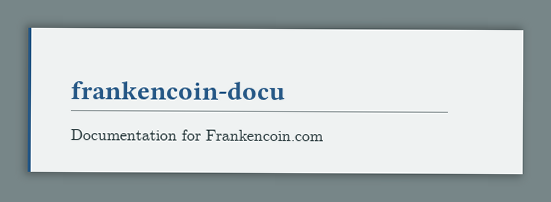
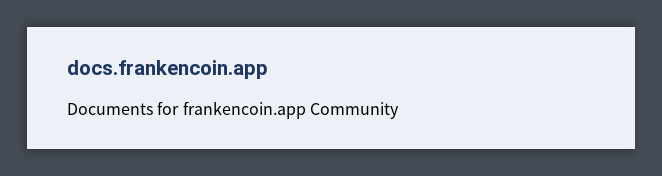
- frankencoin-docu
- Documentation for Frankencoin.com
+ docs.frankencoin.app
+ Documents for frankencoin.app Community

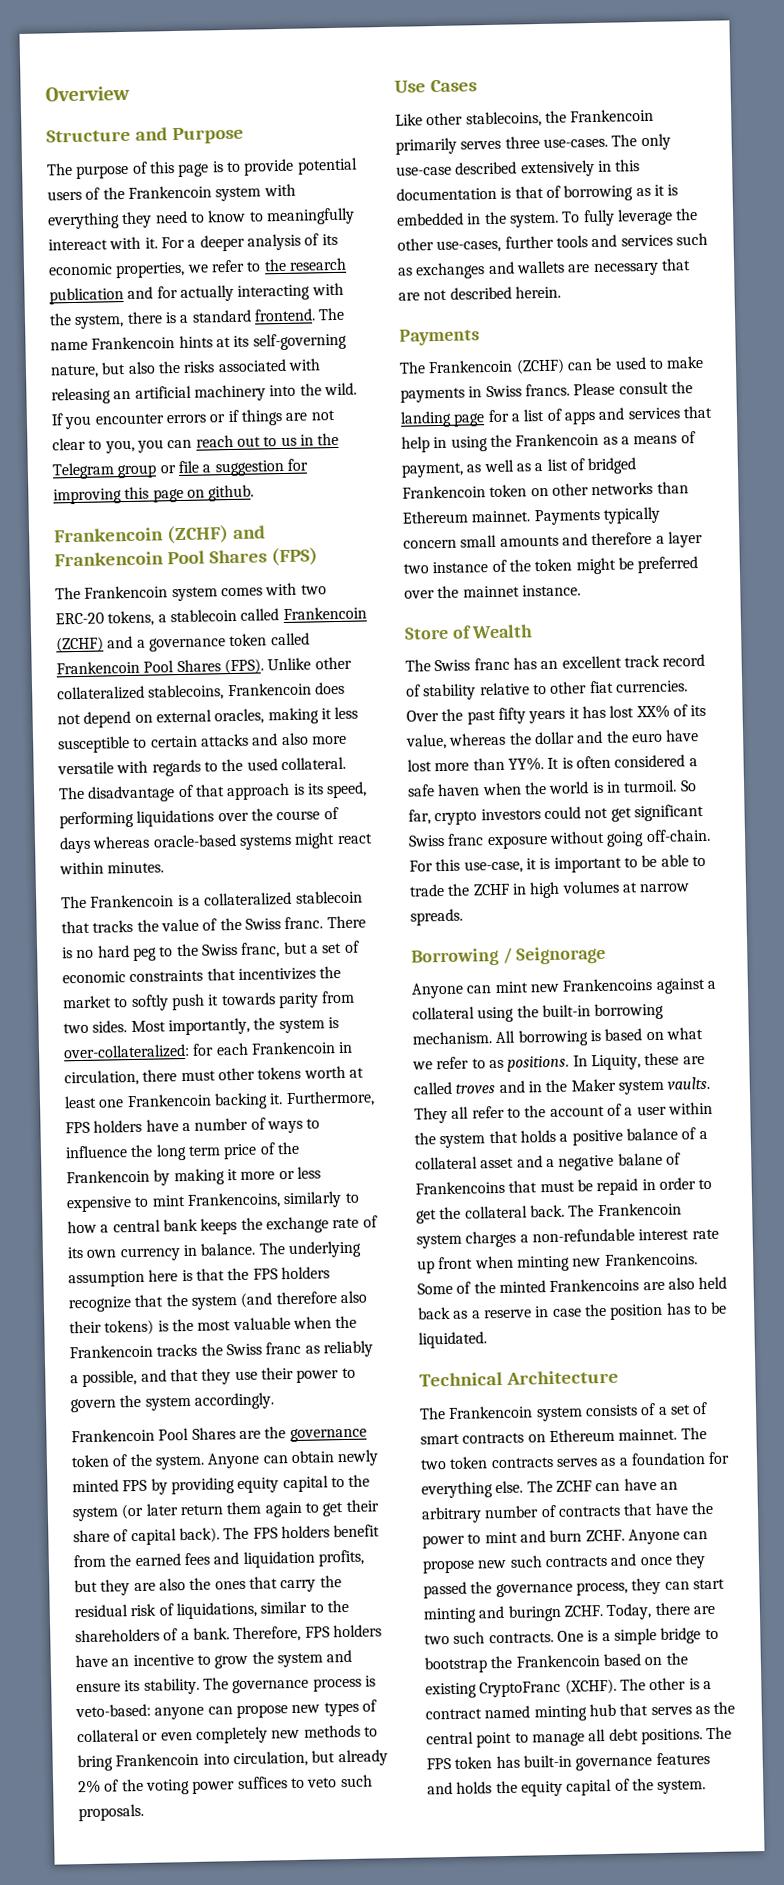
- docs.frankencoin.app
- Documents for frankencoin.app Community
+ Overview
+ Structure and Purpose
+ The purpose of this page is to provide potential users of the Frankencoin system with everything they need to know to meaningfully intereact with it. For a deeper analysis of its economic properties, we refer to the research publication and for actually interacting with the system, there is a standard frontend. The name Frankencoin hints at its self-governing nature, but also the risks associated with releasing an artificial machinery into the wild. If you encounter errors or if things are not clear to you, you can reach out to us in the Telegram group or file a suggestion for improving this page on github.
+ Frankencoin (ZCHF) and Frankencoin Pool Shares (FPS)
+ The Frankencoin system comes with two ERC-20 tokens, a stablecoin called Frankencoin (ZCHF) and a governance token called Frankencoin Pool Shares (FPS). Unlike other collateralized stablecoins, Frankencoin does not depend on external oracles, making it less susceptible to certain attacks and also more versatile with regards to the used collateral. The disadvantage of that approach is its speed, performing liquidations over the course of days whereas oracle-based systems might react within minutes.
+ The Frankencoin is a collateralized stablecoin that tracks the value of the Swiss franc. There is no hard peg to the Swiss franc, but a set of economic constraints that incentivizes the market to softly push it towards parity from two sides. Most importantly, the system is over-collateralized: for each Frankencoin in circulation, there must other tokens worth at least one Frankencoin backing it. Furthermore, FPS holders have a number of ways to influence the long term price of the Frankencoin by making it more or less expensive to mint Frankencoins, similarly to how a central bank keeps the exchange rate of its own currency in balance. The underlying assumption here is that the FPS holders recognize that the system (and therefore also their tokens) is the most valuable when the Frankencoin tracks the Swiss franc as reliably a possible, and that they use their power to govern the system accordingly.
+ Frankencoin Pool Shares are the governance token of the system. Anyone can obtain newly minted FPS by providing equity capital to the system (or later return them again to get their share of capital back). The FPS holders benefit from the earned fees and liquidation profits, but they are also the ones that carry the residual risk of liquidations, similar to the shareholders of a bank. Therefore, FPS holders have an incentive to grow the system and ensure its stability. The governance process is veto-based: anyone can propose new types of collateral or even completely new methods to bring Frankencoin into circulation, but already 2% of the voting power suffices to veto such proposals.
+ Use Cases
+ Like other stablecoins, the Frankencoin primarily serves three use-cases. The only use-case described extensively in this documentation is that of borrowing as it is embedded in the system. To fully leverage the other use-cases, further tools and services such as exchanges and wallets are necessary that are not described herein.
+ Payments
+ The Frankencoin (ZCHF) can be used to make payments in Swiss francs. Please consult the landing page for a list of apps and services that help in using the Frankencoin as a means of payment, as well as a list of bridged Frankencoin token on other networks than Ethereum mainnet. Payments typically concern small amounts and therefore a layer two instance of the token might be preferred over the mainnet instance.
+ Store of Wealth
+ The Swiss franc has an excellent track record of stability relative to other fiat currencies. Over the past fifty years it has lost XX% of its value, whereas the dollar and the euro have lost more than YY%. It is often considered a safe haven when the world is in turmoil. So far, crypto investors could not get significant Swiss franc exposure without going off-chain. For this use-case, it is important to be able to trade the ZCHF in high volumes at narrow spreads.
+ Borrowing / Seignorage
+ Anyone can mint new Frankencoins against a collateral using the built-in borrowing mechanism. All borrowing is based on what we refer to as positions. In Liquity, these are called troves and in the Maker system vaults. They all refer to the account of a user within the system that holds a positive balance of a collateral asset and a negative balane of Frankencoins that must be repaid in order to get the collateral back. The Frankencoin system charges a non-refundable interest rate up front when minting new Frankencoins. Some of the minted Frankencoins are also held back as a reserve in case the position has to be liquidated.
+ Technical Architecture
+ The Frankencoin system consists of a set of smart contracts on Ethereum mainnet. The two token contracts serves as a foundation for everything else. The ZCHF can have an arbitrary number of contracts that have the power to mint and burn ZCHF. Anyone can propose new such contracts and once they passed the governance process, they can start minting and buringn ZCHF. Today, there are two such contracts. One is a simple bridge to bootstrap the Frankencoin based on the existing CryptoFranc (XCHF). The other is a contract named minting hub that serves as the central point to manage all debt positions. The FPS token has built-in governance features and holds the equity capital of the system.

